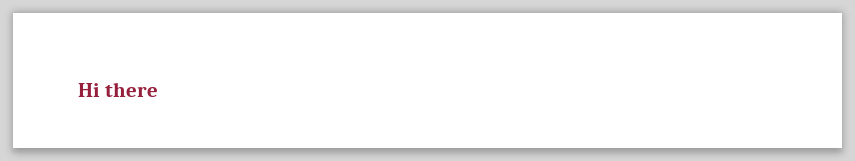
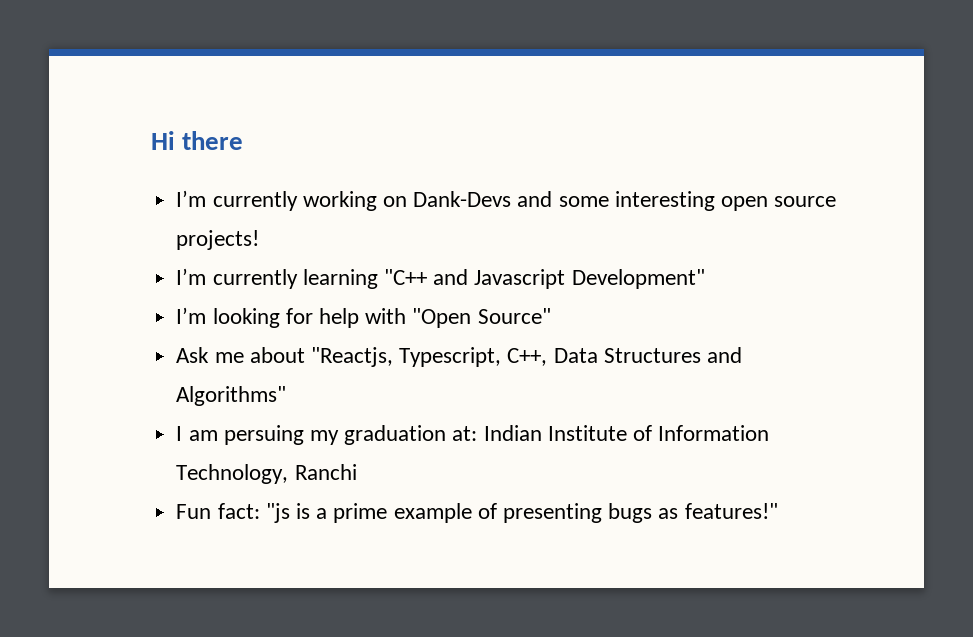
+ I’m currently working on Dank-Devs and some interesting open source projects!
+ I’m currently learning "C++ and Javascript Development"
+ I’m looking for help with "Open Source"
+ Ask me about "Reactjs, Typescript, C++, Data Structures and Algorithms"
+ I am persuing my graduation at: Indian Institute of Information Technology, Ranchi
+ Fun fact: "js is a prime example of presenting bugs as features!"

